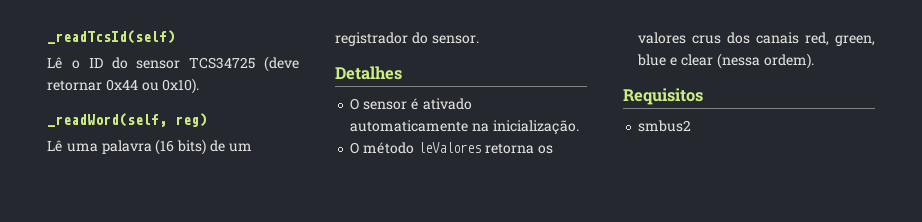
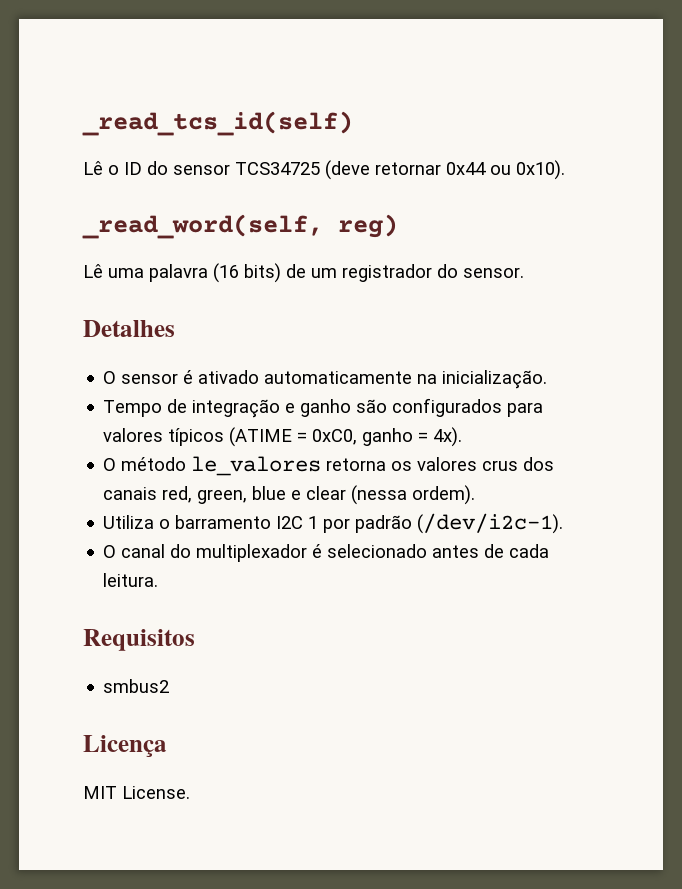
- _readTcsId(self)
+ _read_tcs_id(self)
- _readWord(self, reg)
+ _read_word(self, reg)
+ Tempo de integração e ganho são configurados para valores típicos (ATIME = 0xC0, ganho = 4x).
- O método leValores retorna os valores crus dos canais red, green, blue e clear (nessa ordem).
+ O método le_valores retorna os valores crus dos canais red, green, blue e clear (nessa ordem).
+ Utiliza o barramento I2C 1 por padrão (/dev/i2c-1).
+ O canal do multiplexador é selecionado antes de cada leitura.
+ Licença
+ MIT License.

